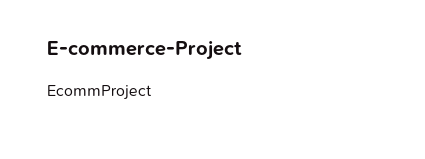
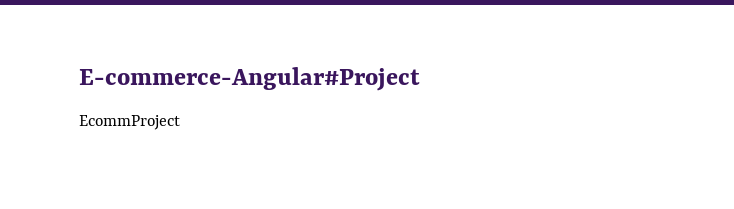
- E-commerce-Project
+ E-commerce-Angular#Project

